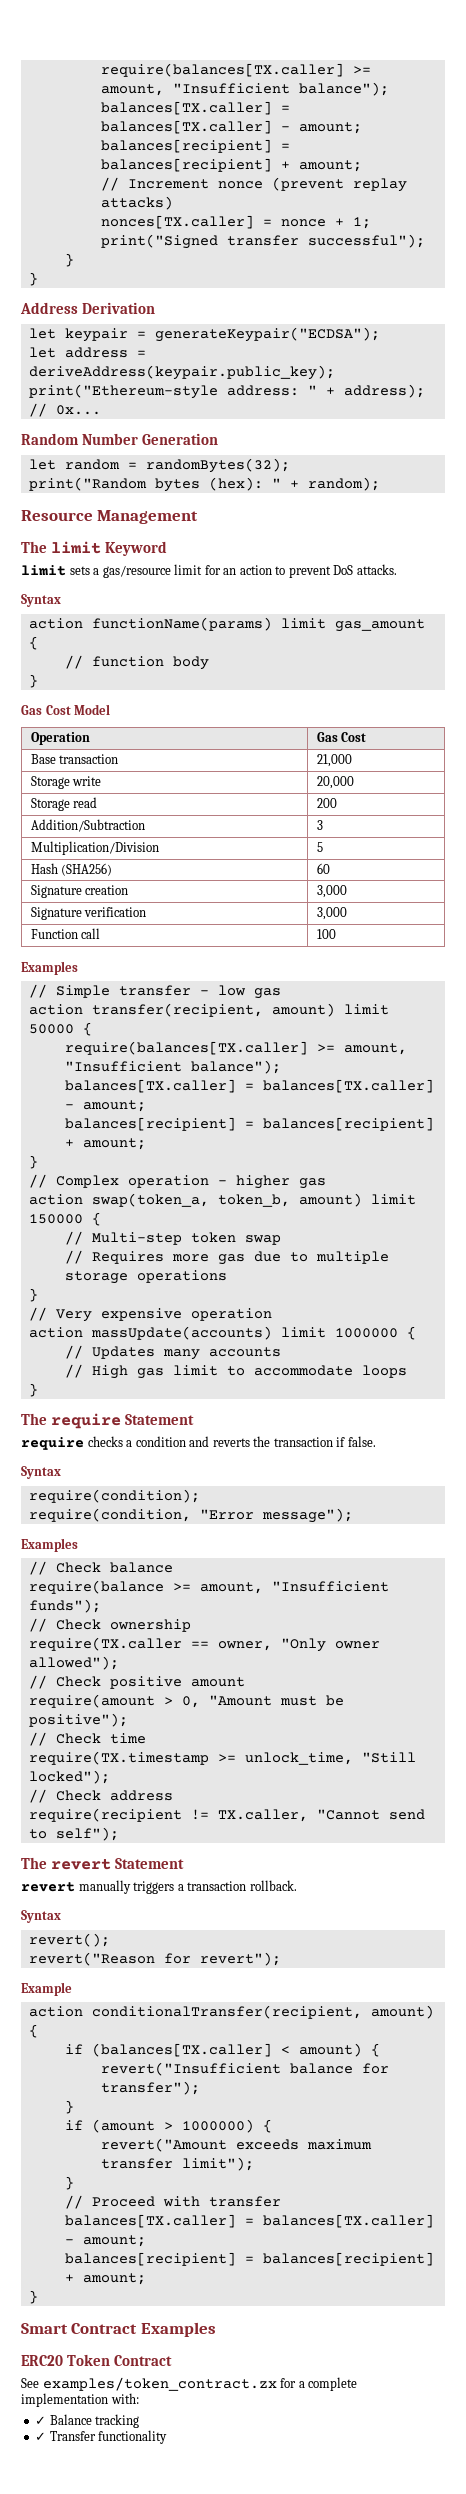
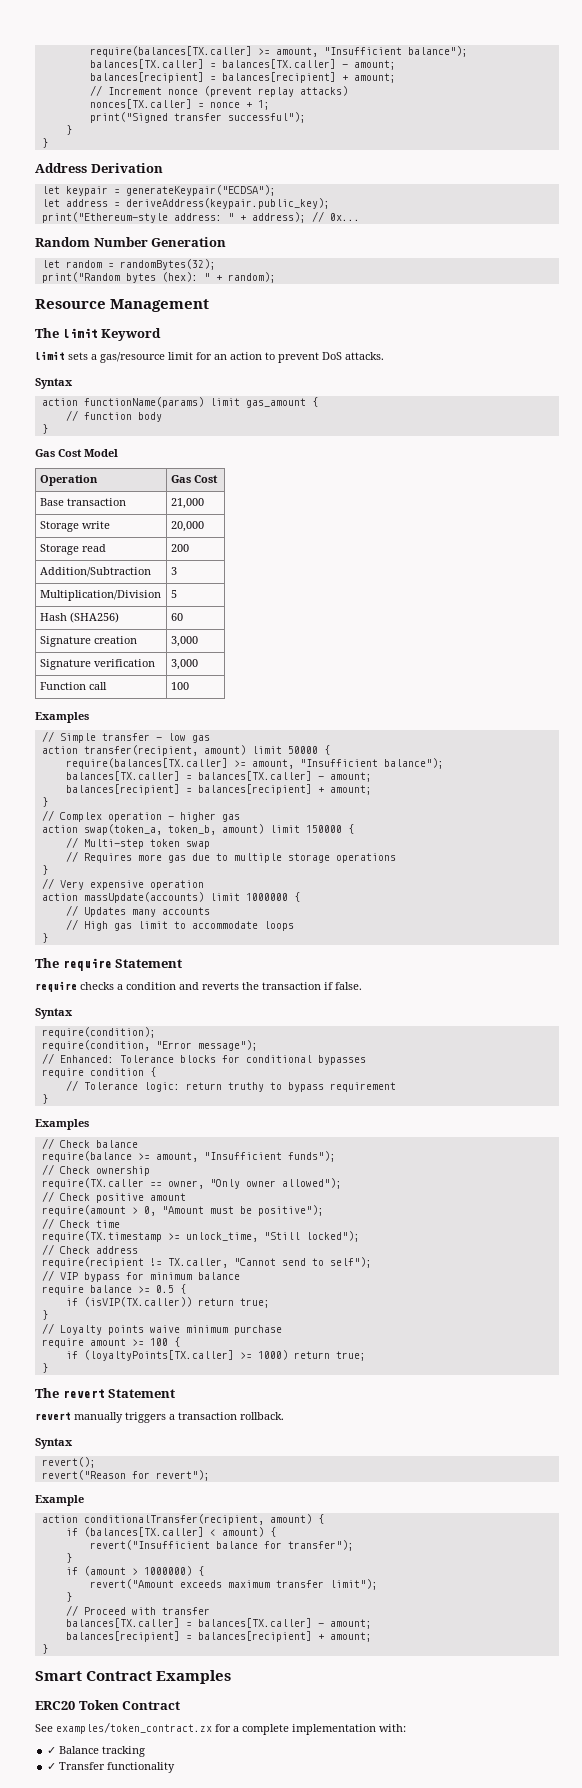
+ // Enhanced: Tolerance blocks for conditional bypasses
+ require condition {
+ // Tolerance logic: return truthy to bypass requirement
+ }
+ // VIP bypass for minimum balance
+ require balance >= 0.5 {
+ if (isVIP(TX.caller)) return true;
+ }
+ // Loyalty points waive minimum purchase
+ require amount >= 100 {
+ if (loyaltyPoints[TX.caller] >= 1000) return true;
+ }

